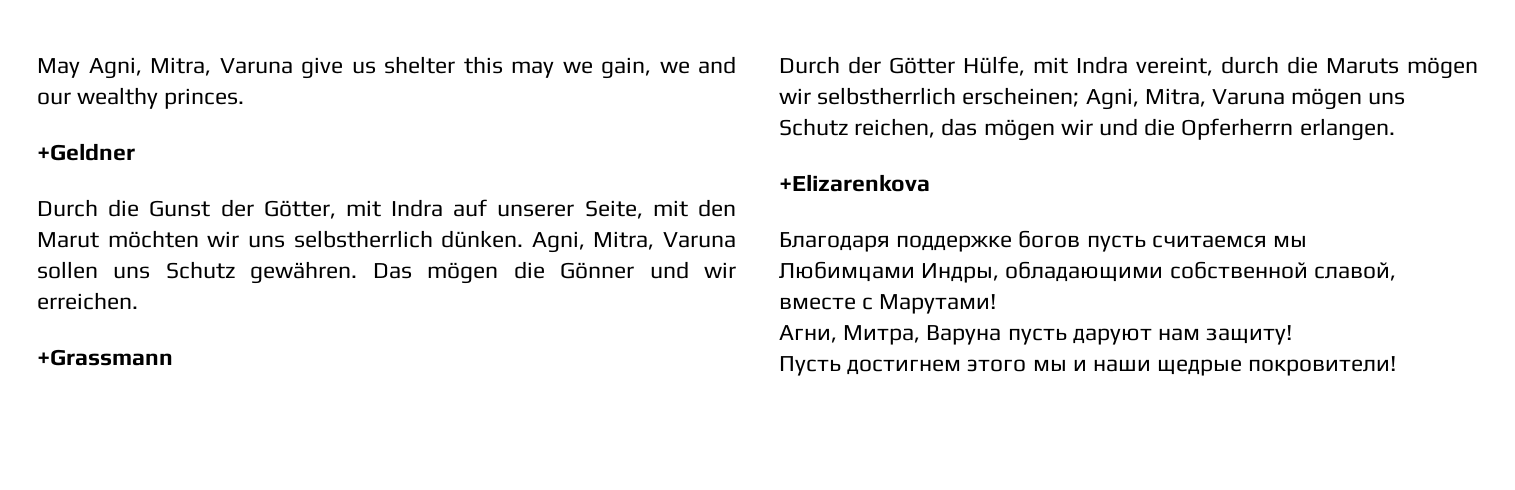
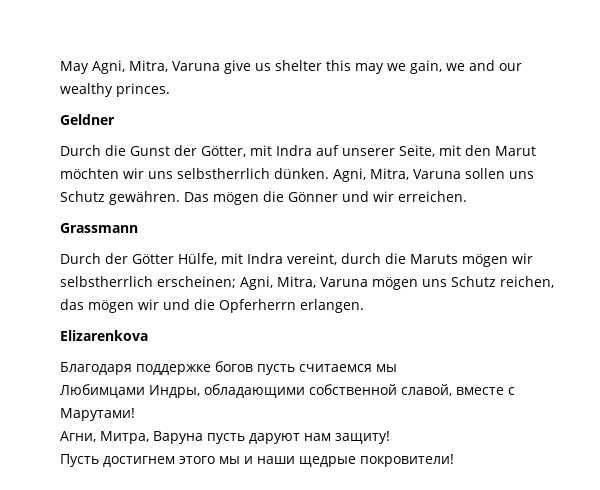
- +Geldner
+ Geldner
- +Grassmann
+ Grassmann
- +Elizarenkova
+ Elizarenkova

